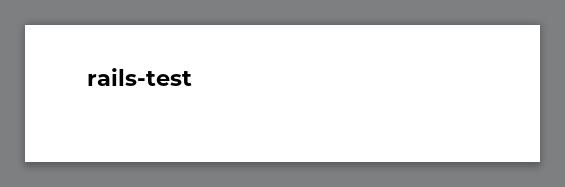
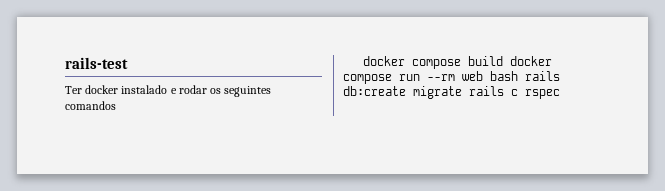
+ Ter docker instalado e rodar os seguintes comandos
+ docker compose build docker compose run --rm web bash rails db:create migrate rails c rspec

